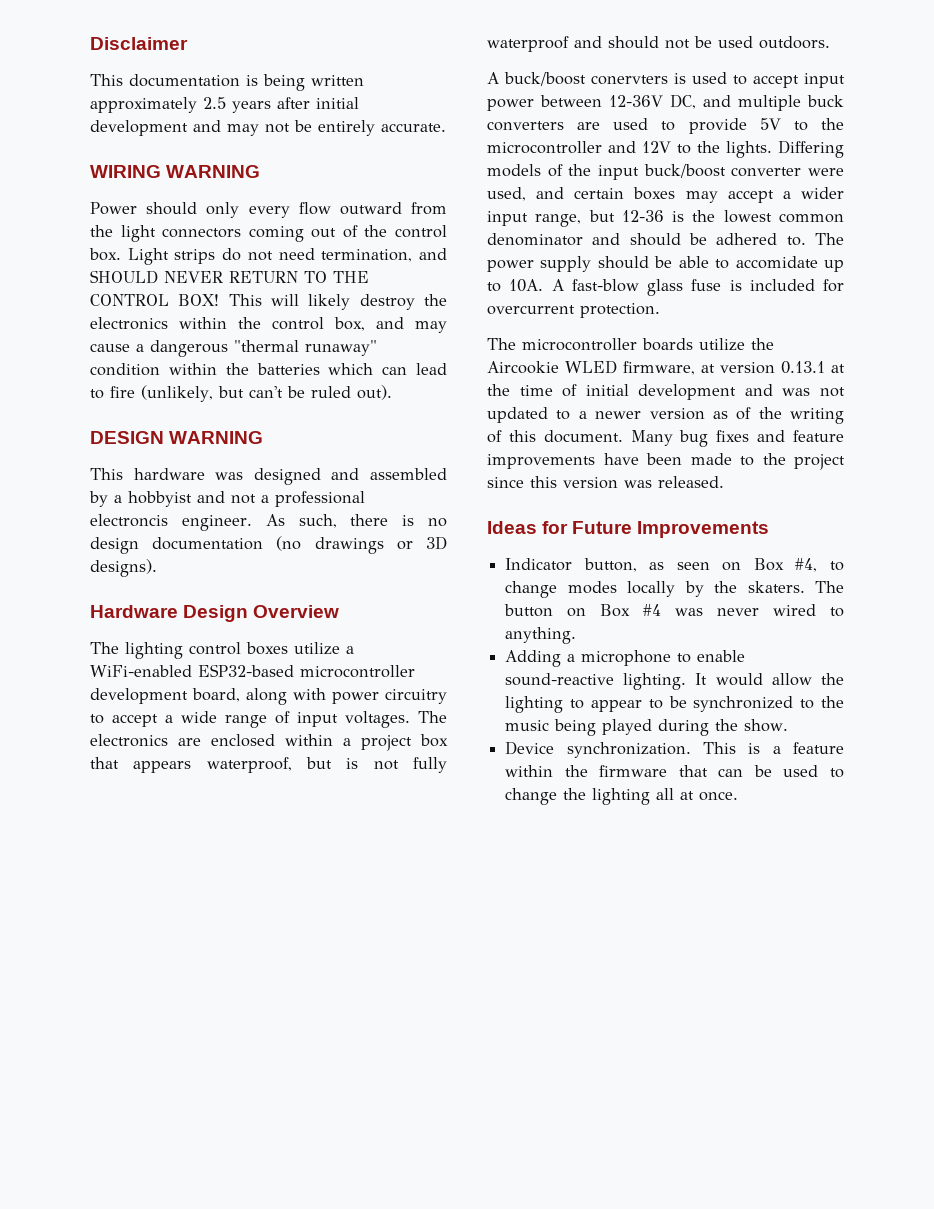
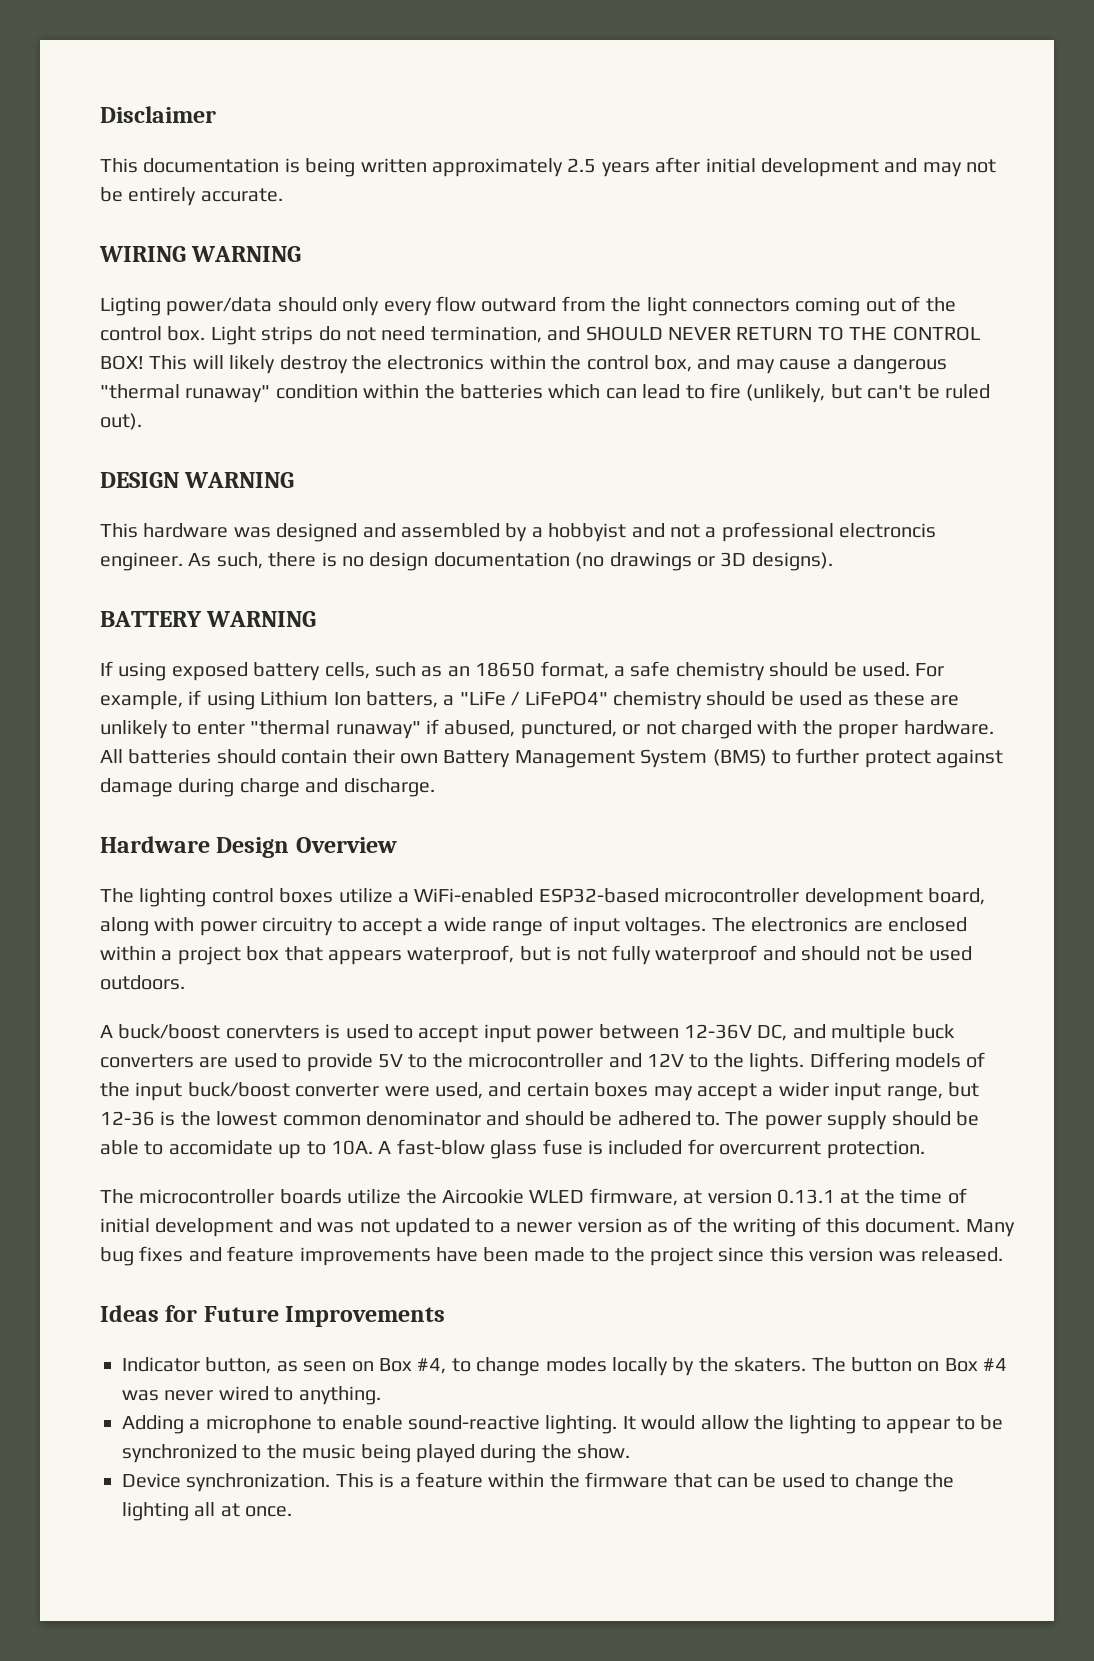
- Power should only every flow outward from the light connectors coming out of the control box.
+ Ligting power/data should only every flow outward from the light connectors coming out of the control box.
+ BATTERY WARNING
+ If using exposed battery cells, such as an 18650 format, a safe chemistry should be used. For example, if using Lithium Ion batters, a "LiFe / LiFePO4" chemistry should be used as these are unlikely to enter "thermal runaway" if abused, punctured, or not charged with the proper hardware. All batteries should contain their own Battery Management System (BMS) to further protect against damage during charge and discharge.

